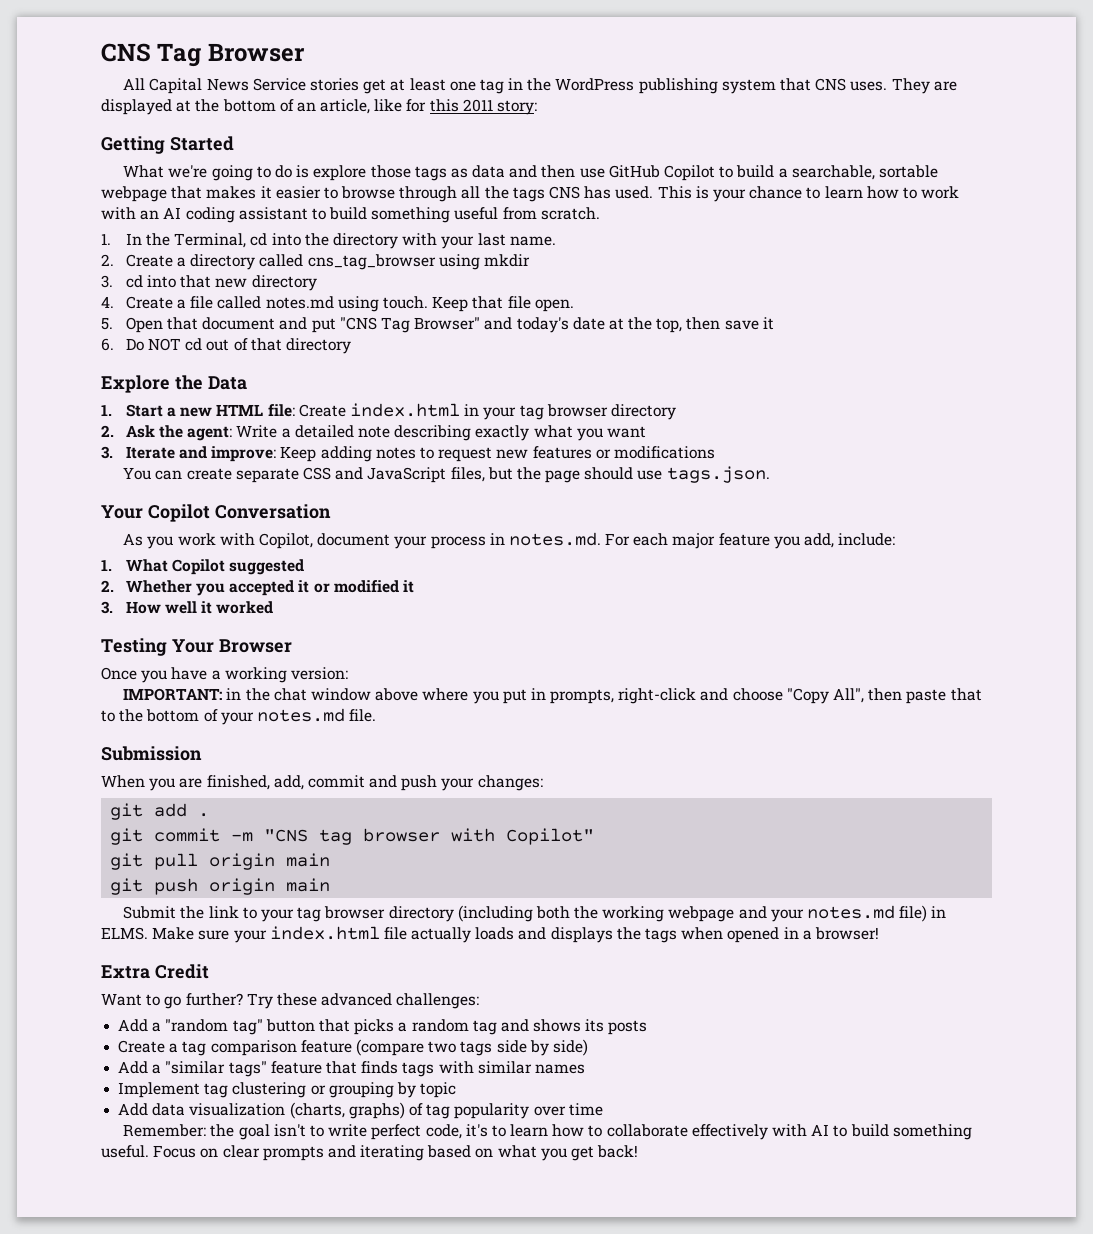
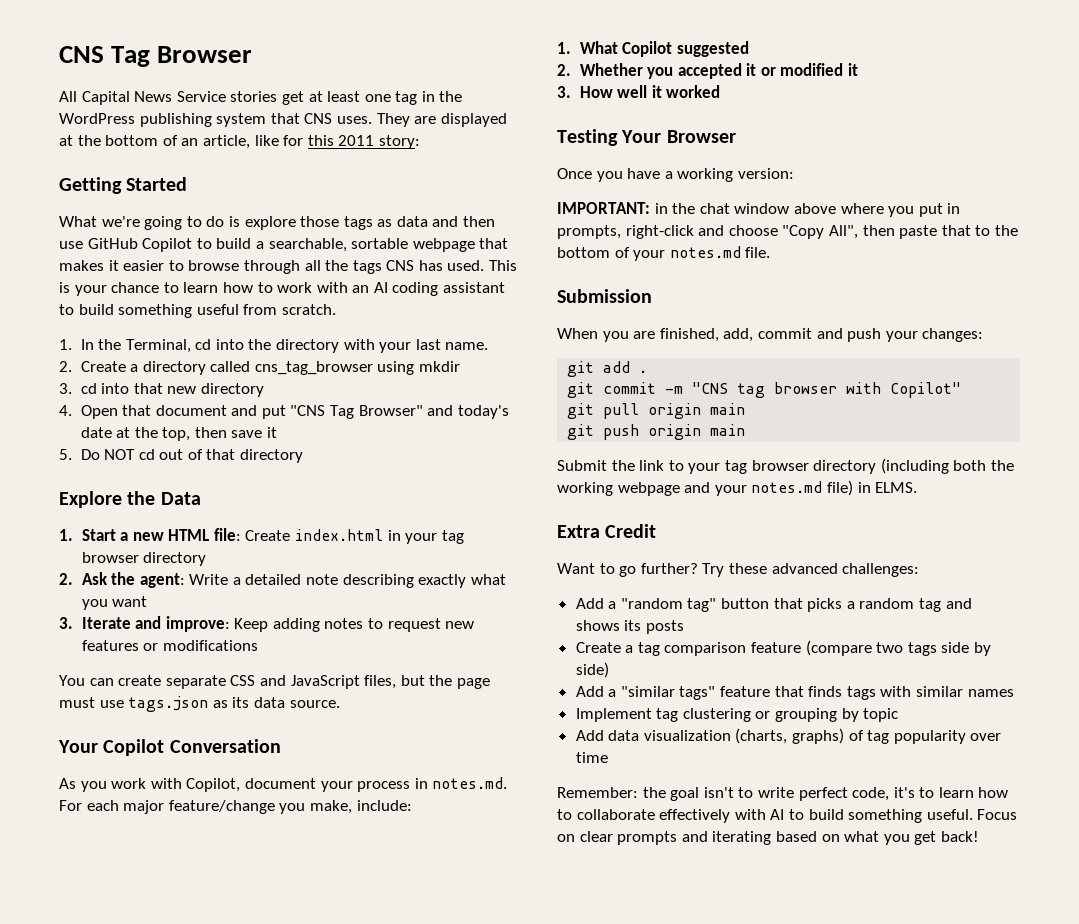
- 4. Create a file called notes.md using touch. Keep that file open.
- 5. Open that document and put "CNS Tag Browser" and today's date at the top, then save it
+ 4. Open that document and put "CNS Tag Browser" and today's date at the top, then save it
- 6. Do NOT cd out of that directory
+ 5. Do NOT cd out of that directory
- You can create separate CSS and JavaScript files, but the page should use tags.json.
+ You can create separate CSS and JavaScript files, but the page must use tags.json as its data source.
- As you work with Copilot, document your process in notes.md. For each major feature you add, include:
+ As you work with Copilot, document your process in notes.md. For each major feature/change you make, include:
- Make sure your index.html file actually loads and displays the tags when opened in a browser!

